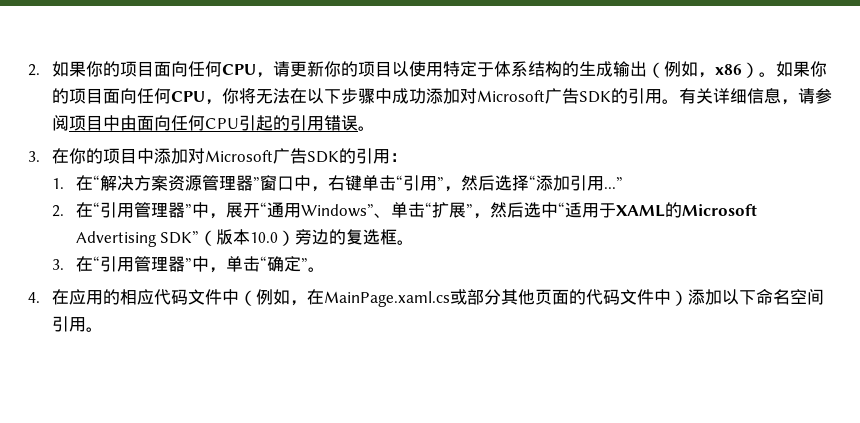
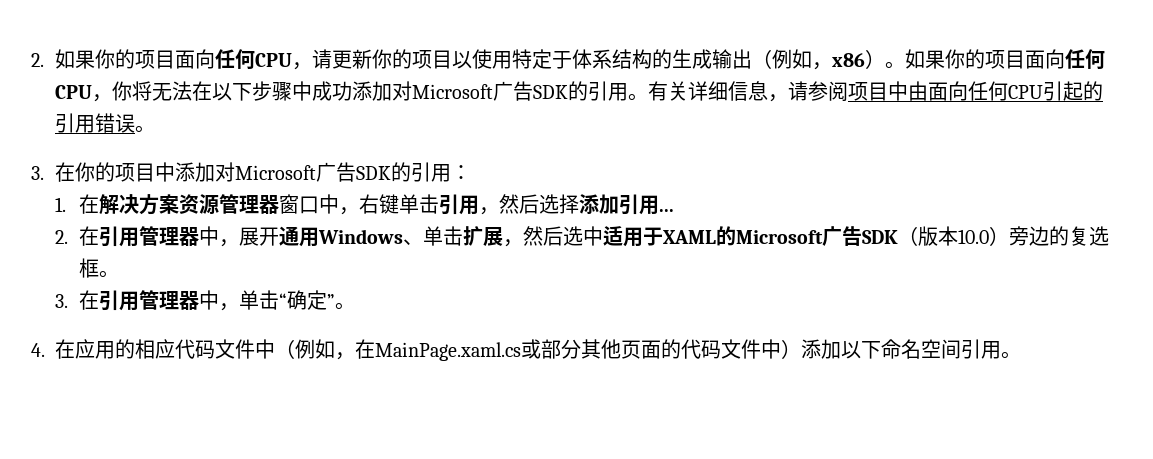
- 1.在“解决方案资源管理器”窗口中，右键单击“引用”，然后选择“添加引用...”
+ 1.在解决方案资源管理器窗口中，右键单击引用，然后选择添加引用...
- 2.在“引用管理器”中，展开“通用Windows”、单击“扩展”，然后选中“适用于XAML的Microsoft Advertising SDK”（版本10.0）旁边的复选框。
+ 2.在引用管理器中，展开通用Windows、单击扩展，然后选中适用于XAML的Microsoft广告SDK（版本10.0）旁边的复选框。
- 3.在“引用管理器”中，单击“确定”。
+ 3.在引用管理器中，单击“确定”。

